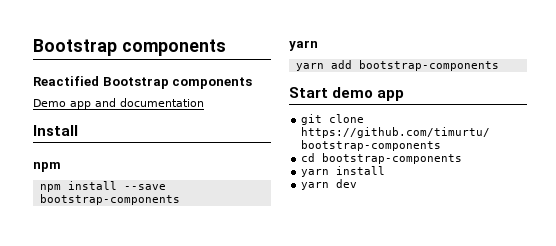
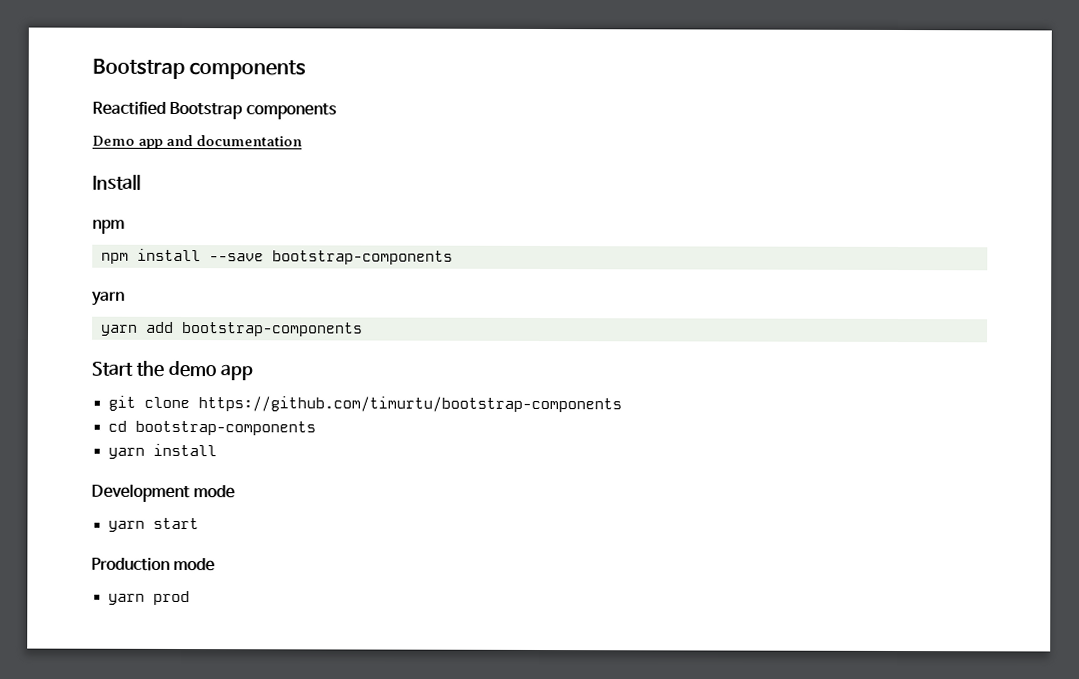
- Start demo app
+ Start the demo app
- yarn dev
+ Development mode
+ yarn start
+ Production mode
+ yarn prod

